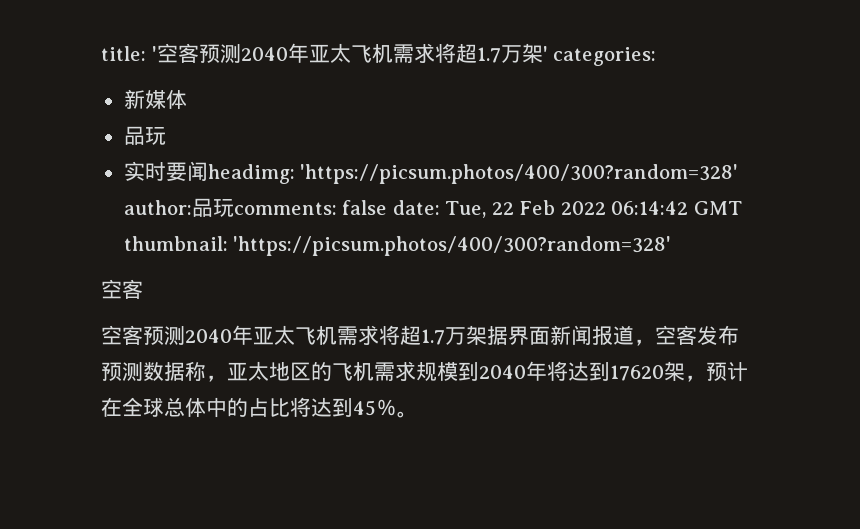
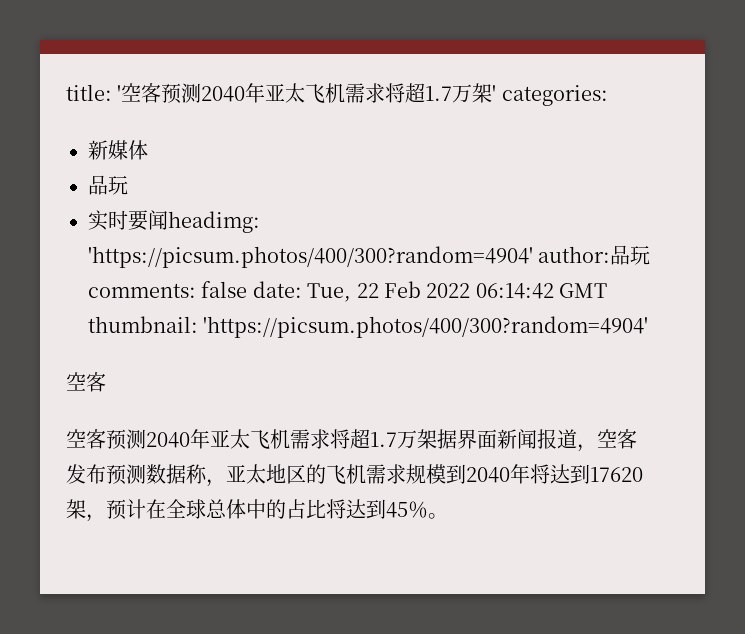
- 实时要闻headimg: 'https://picsum.photos/400/300?random=328' author:品玩comments: false date: Tue, 22 Feb 2022 06:14:42 GMT thumbnail: 'https://picsum.photos/400/300?random=328'
+ 实时要闻headimg: 'https://picsum.photos/400/300?random=4904' author:品玩comments: false date: Tue, 22 Feb 2022 06:14:42 GMT thumbnail: 'https://picsum.photos/400/300?random=4904'

